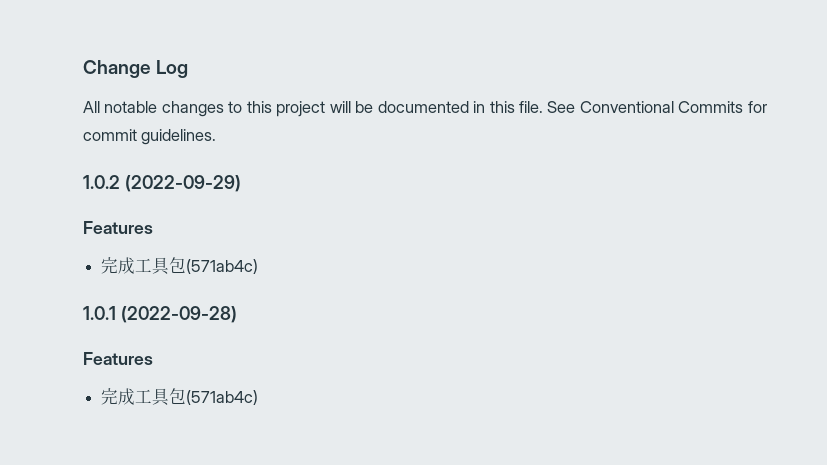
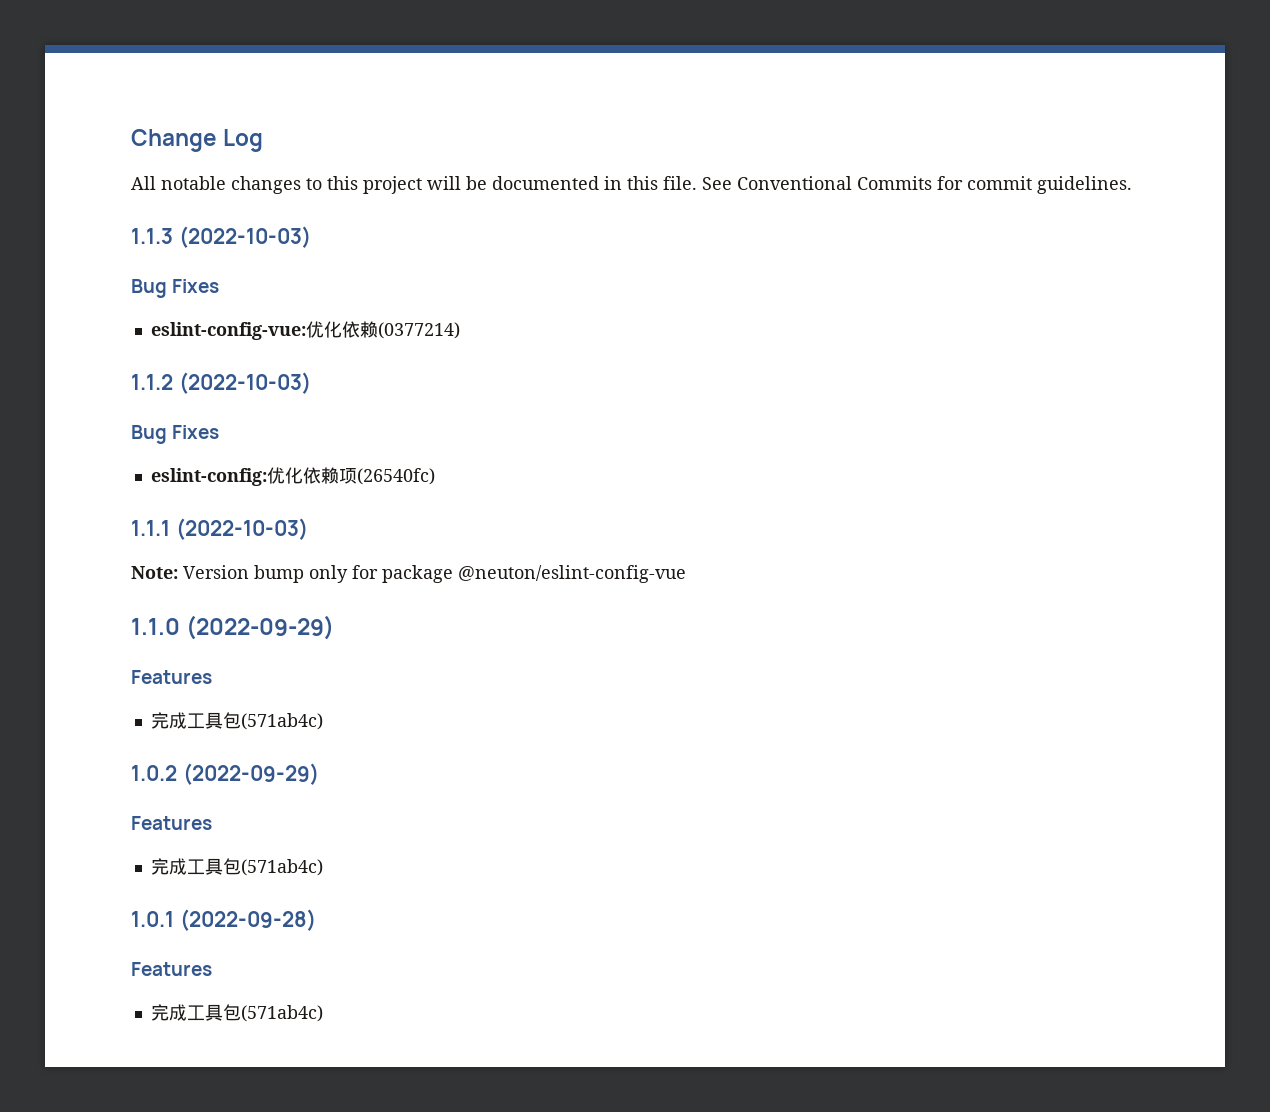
+ 1.1.3 (2022-10-03)
+ Bug Fixes
+ eslint-config-vue:优化依赖(0377214)
+ 1.1.2 (2022-10-03)
+ Bug Fixes
+ eslint-config:优化依赖项(26540fc)
+ 1.1.1 (2022-10-03)
+ Note: Version bump only for package @neuton/eslint-config-vue
+ 1.1.0 (2022-09-29)
+ Features
+ 完成工具包(571ab4c)

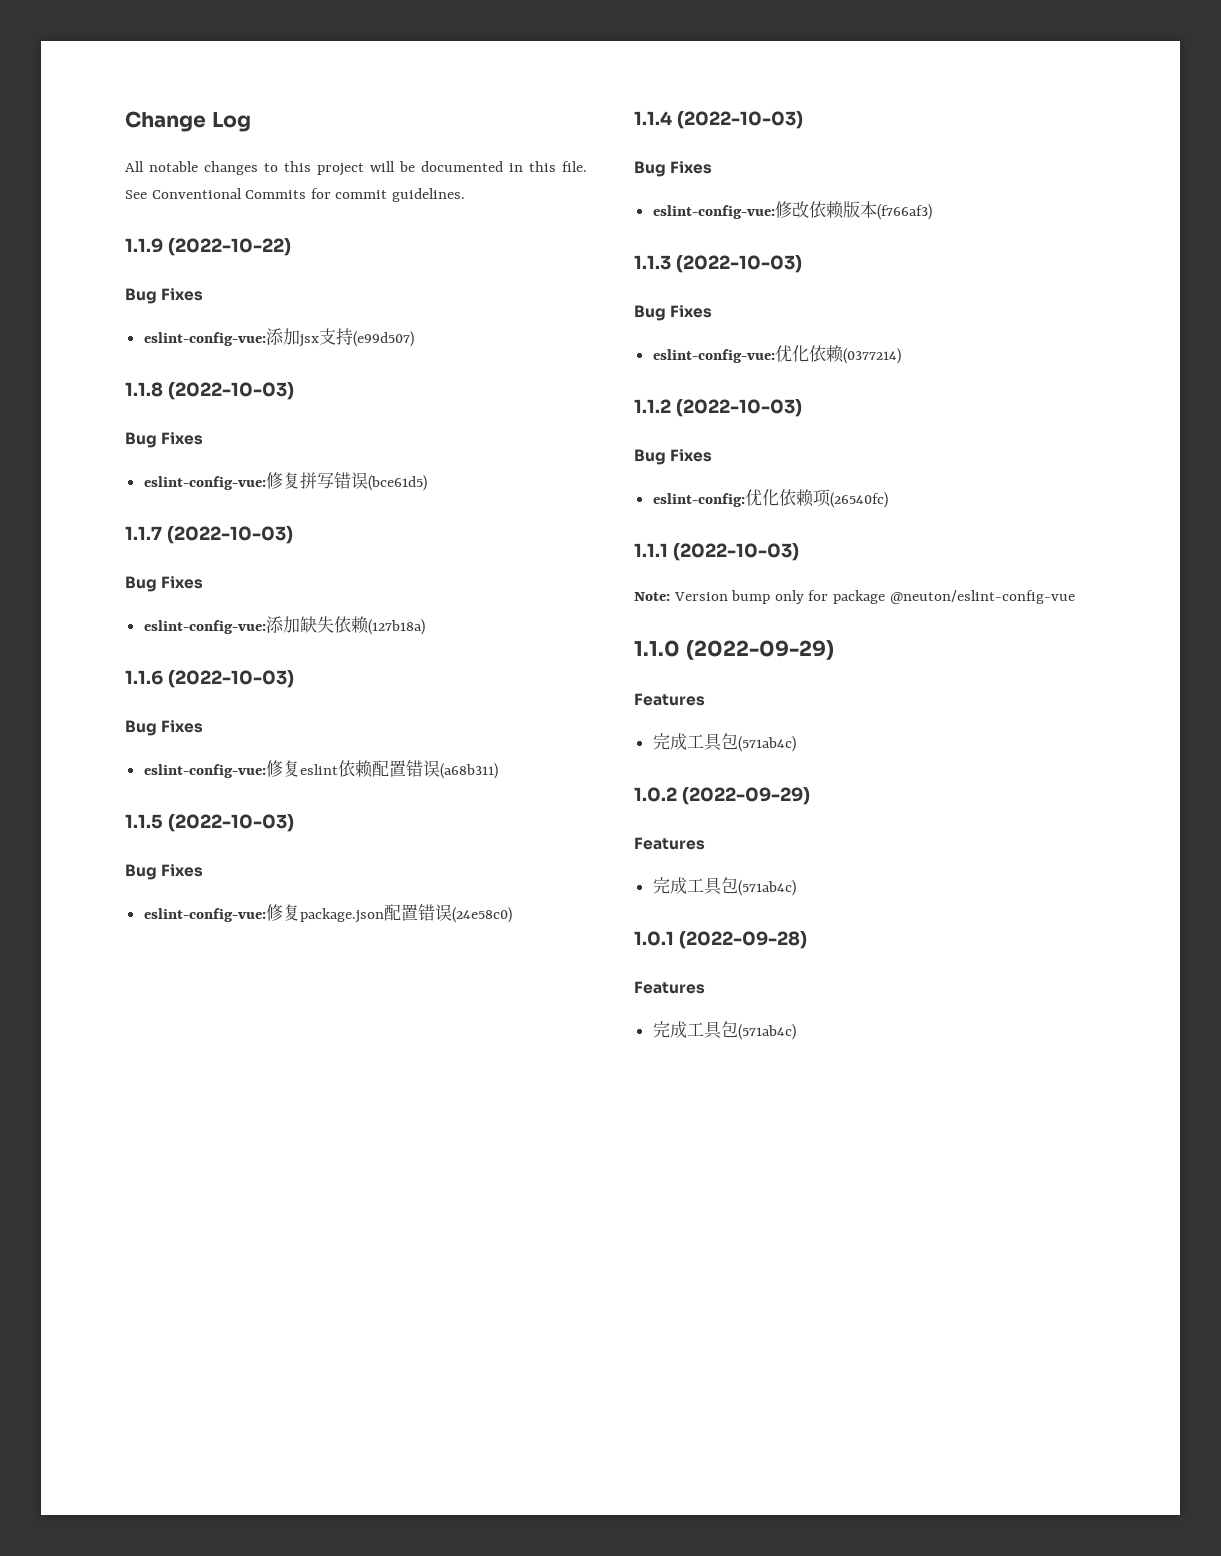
+ 1.1.9 (2022-10-22)
+ Bug Fixes
+ eslint-config-vue:添加jsx支持(e99d507)
+ 1.1.8 (2022-10-03)
+ Bug Fixes
+ eslint-config-vue:修复拼写错误(bce61d5)
+ 1.1.7 (2022-10-03)
+ Bug Fixes
+ eslint-config-vue:添加缺失依赖(127b18a)
+ 1.1.6 (2022-10-03)
+ Bug Fixes
+ eslint-config-vue:修复eslint依赖配置错误(a68b311)
+ 1.1.5 (2022-10-03)
+ Bug Fixes
+ eslint-config-vue:修复package.json配置错误(24e58c0)
+ 1.1.4 (2022-10-03)
+ Bug Fixes
+ eslint-config-vue:修改依赖版本(f766af3)

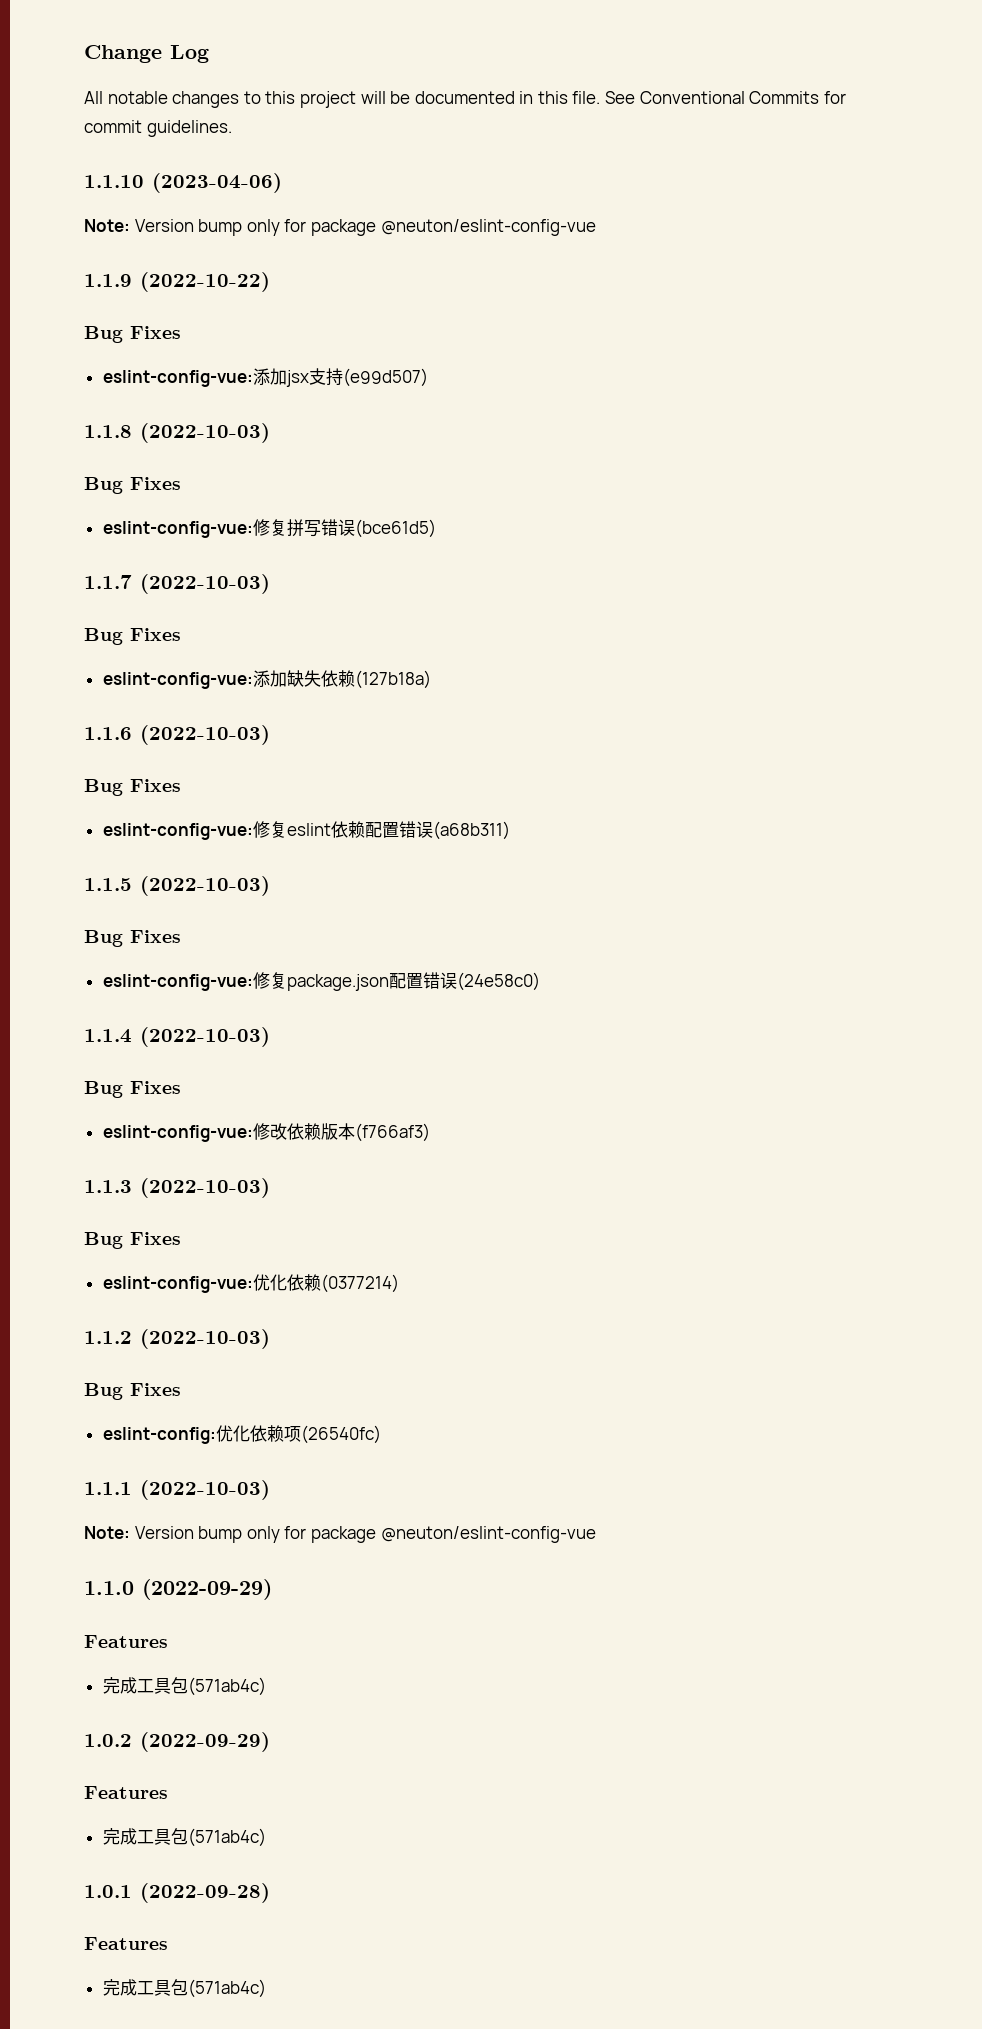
+ 1.1.10 (2023-04-06)
+ Note: Version bump only for package @neuton/eslint-config-vue

